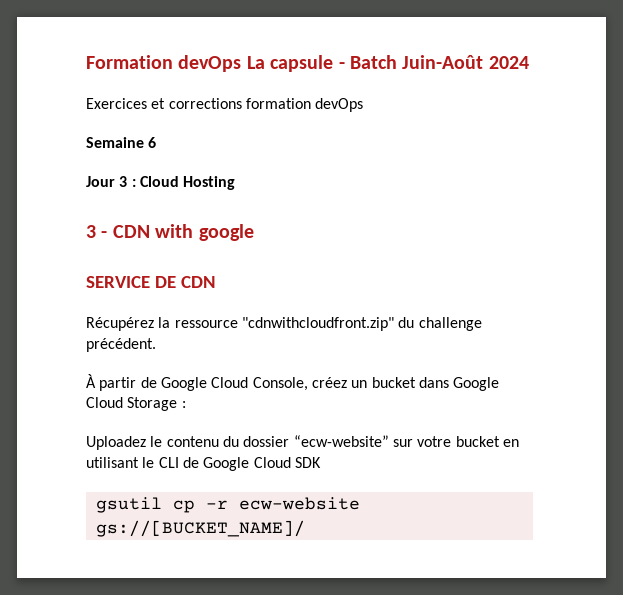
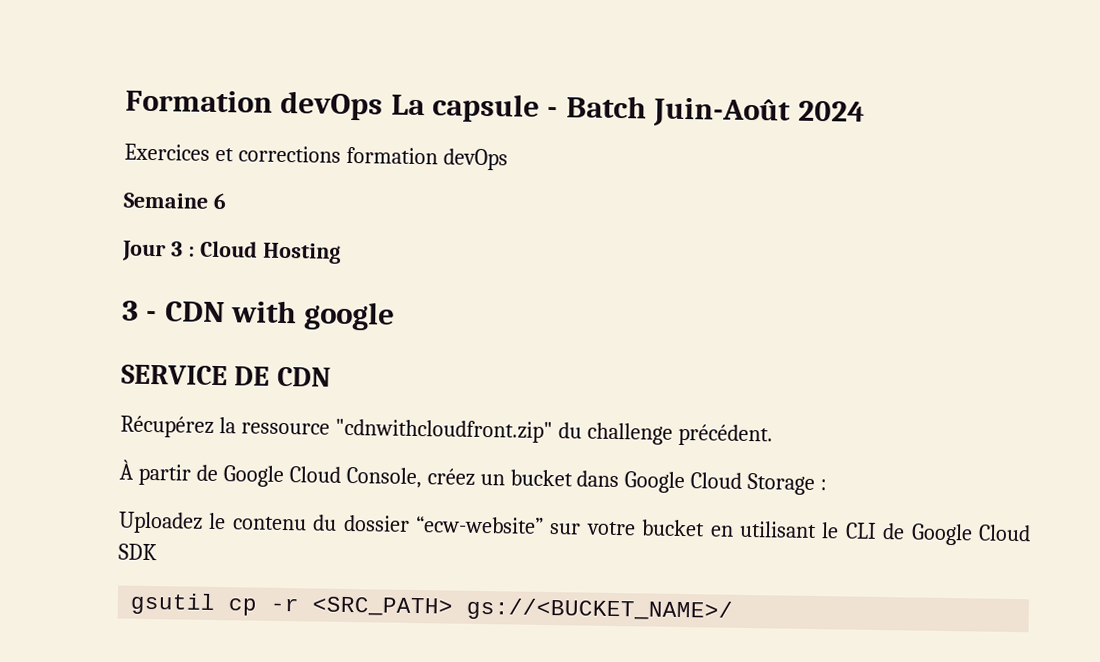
- gsutil cp -r ecw-website gs://[BUCKET_NAME]/
+ gsutil cp -r <SRC_PATH> gs://<BUCKET_NAME>/

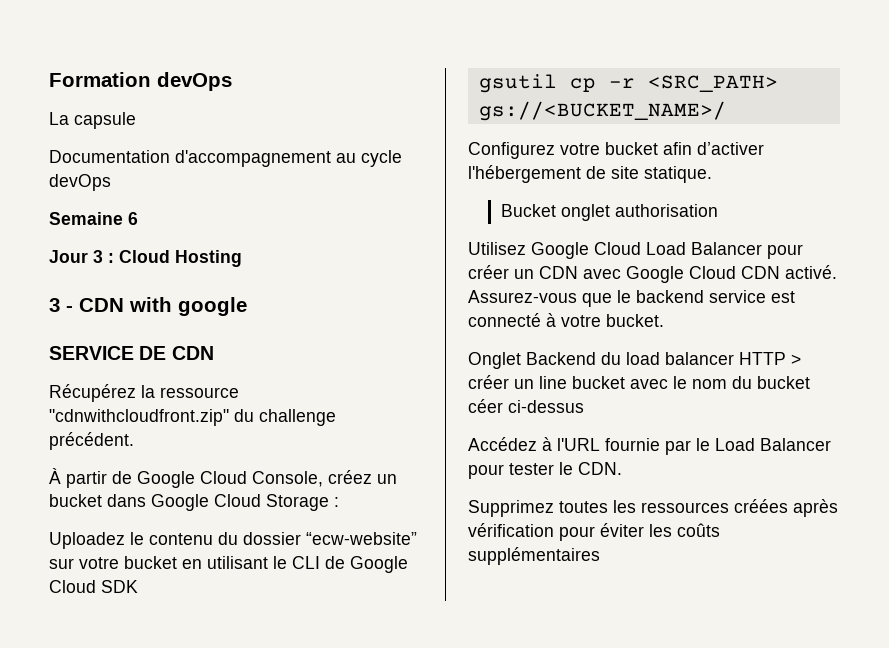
- Formation devOps La capsule - Batch Juin-Août 2024
- Exercices et corrections formation devOps
+ Formation devOps
+ La capsule
+ Documentation d'accompagnement au cycle devOps
+ Configurez votre bucket afin d’activer l'hébergement de site statique.
+ Bucket onglet authorisation
+ Utilisez Google Cloud Load Balancer pour créer un CDN avec Google Cloud CDN activé. Assurez-vous que le backend service est connecté à votre bucket.
+ Onglet Backend du load balancer HTTP > créer un line bucket avec le nom du bucket céer ci-dessus
+ Accédez à l'URL fournie par le Load Balancer pour tester le CDN.
+ Supprimez toutes les ressources créées après vérification pour éviter les coûts supplémentaires

